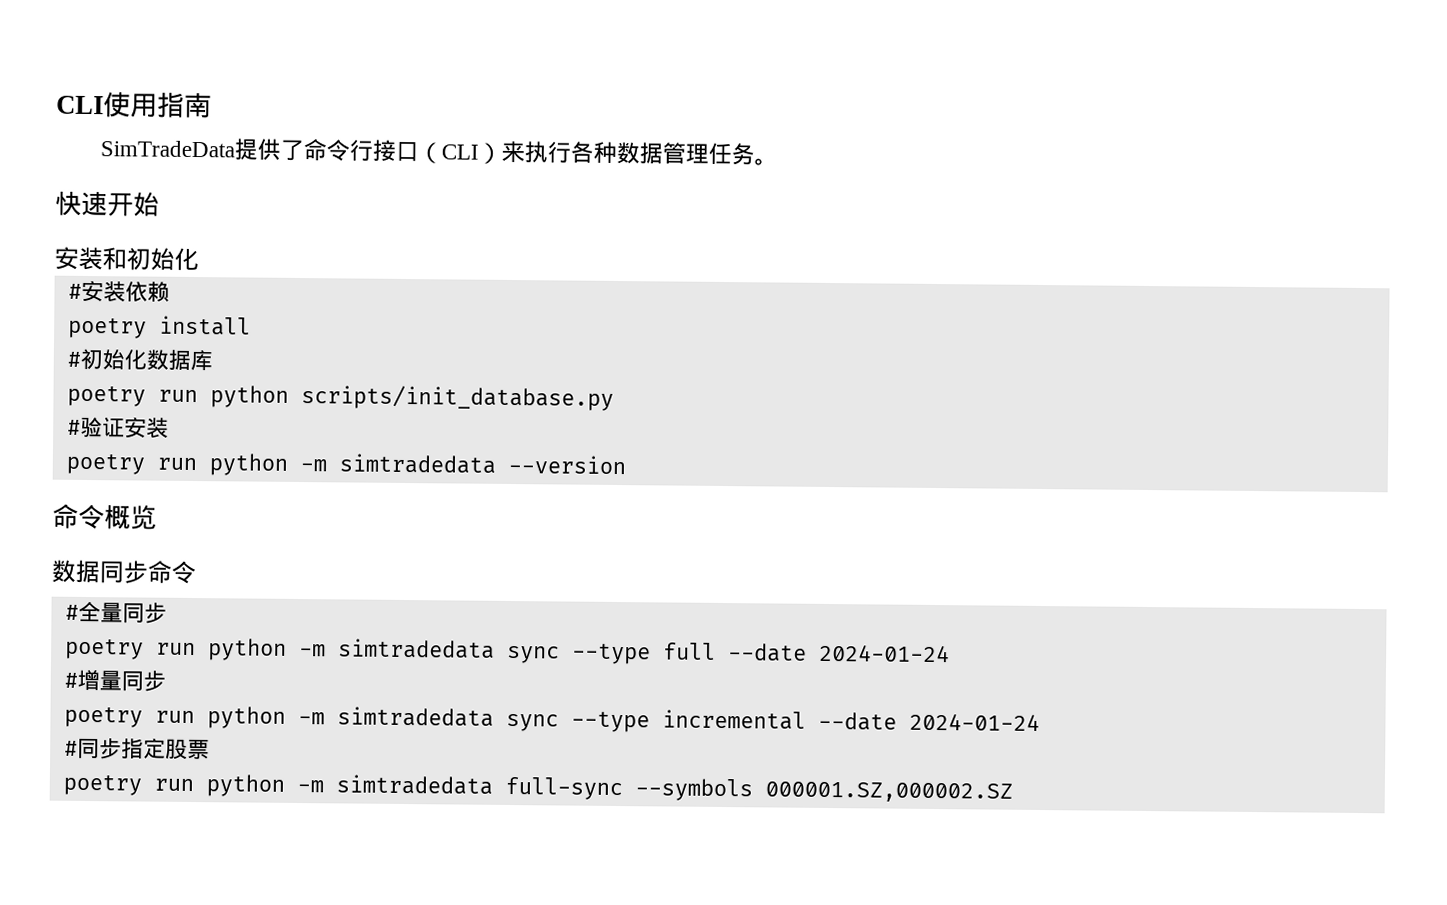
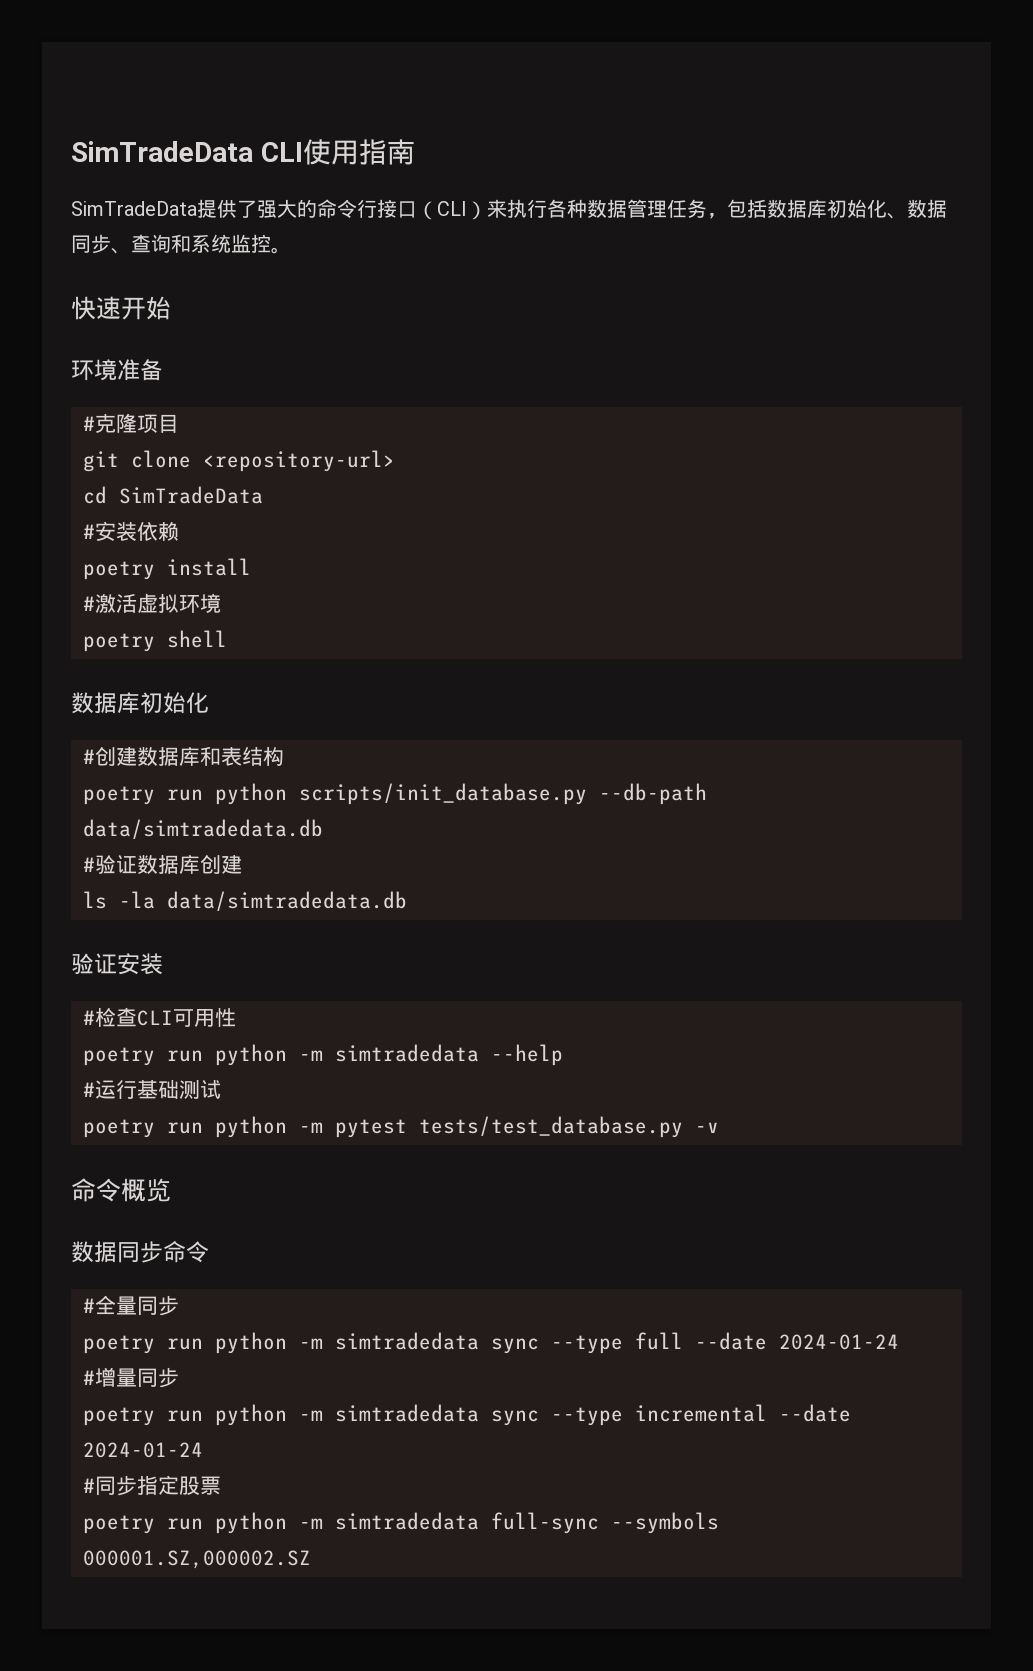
- CLI使用指南
+ SimTradeData CLI使用指南
- SimTradeData提供了命令行接口（CLI）来执行各种数据管理任务。
+ SimTradeData提供了强大的命令行接口（CLI）来执行各种数据管理任务，包括数据库初始化、数据同步、查询和系统监控。
  快速开始
- 安装和初始化
+ 环境准备
+ #克隆项目
+ git clone <repository-url>
+ cd SimTradeData
- #初始化数据库
+ #激活虚拟环境
+ poetry shell
+ 数据库初始化
+ #创建数据库和表结构
- poetry run python scripts/init_database.py
+ poetry run python scripts/init_database.py --db-path data/simtradedata.db
- #验证安装
- poetry run python -m simtradedata --version
+ #验证数据库创建
+ ls -la data/simtradedata.db
+ 验证安装
+ #检查CLI可用性
+ poetry run python -m simtradedata --help
+ #运行基础测试
+ poetry run python -m pytest tests/test_database.py -v

